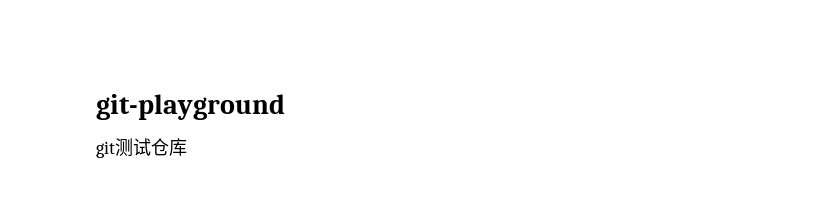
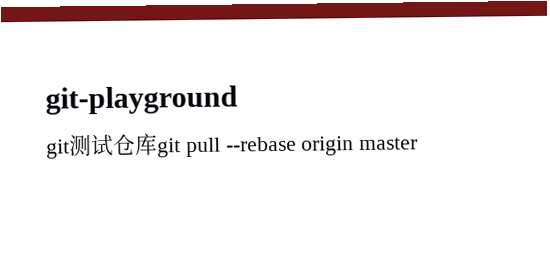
- git测试仓库
+ git测试仓库git pull --rebase origin master

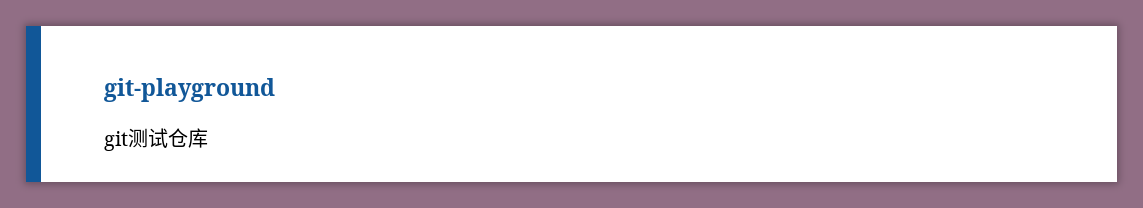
- git测试仓库git pull --rebase origin master
+ git测试仓库

